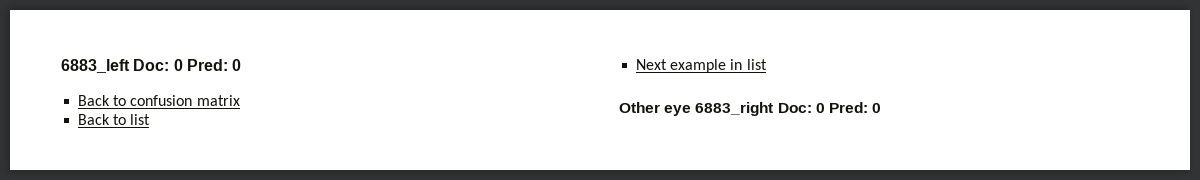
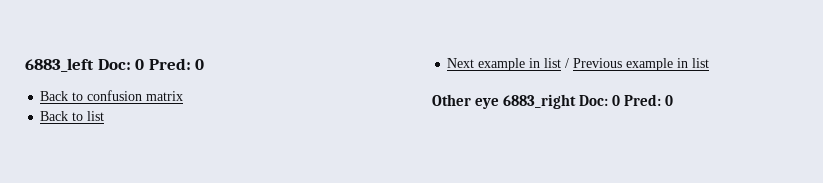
- Next example in list
+ Next example in list / Previous example in list

